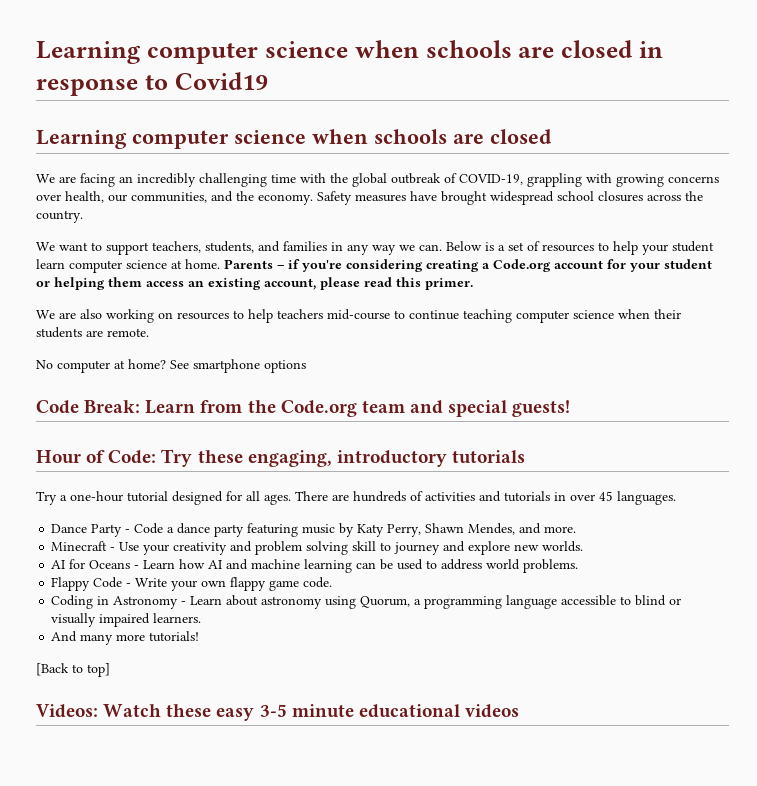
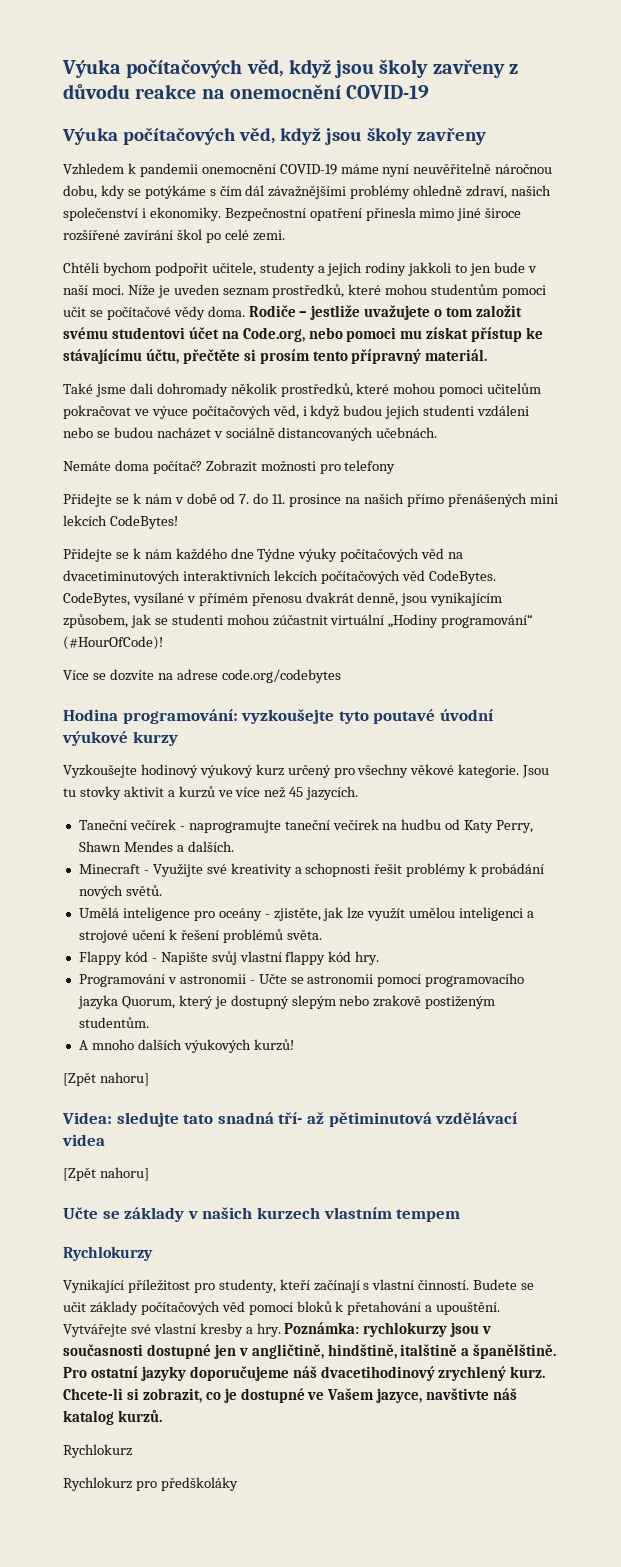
- Learning computer science when schools are closed in response to Covid19
- Learning computer science when schools are closed
- We are facing an incredibly challenging time with the global outbreak of COVID-19, grappling with growing concerns over health, our communities, and the economy. Safety measures have brought widespread school closures across the country.
- We want to support teachers, students, and families in any way we can. Below is a set of resources to help your student learn computer science at home. Parents – if you're considering creating a Code.org account for your student or helping them access an existing account, please read this primer.
- We are also working on resources to help teachers mid-course to continue teaching computer science when their students are remote.
- No computer at home? See smartphone options
- Code Break: Learn from the Code.org team and special guests!
- Hour of Code: Try these engaging, introductory tutorials
- Try a one-hour tutorial designed for all ages. There are hundreds of activities and tutorials in over 45 languages.
- Dance Party - Code a dance party featuring music by Katy Perry, Shawn Mendes, and more.
- Minecraft - Use your creativity and problem solving skill to journey and explore new worlds.
- AI for Oceans - Learn how AI and machine learning can be used to address world problems.
- Flappy Code - Write your own flappy game code.
- Coding in Astronomy - Learn about astronomy using Quorum, a programming language accessible to blind or visually impaired learners.
- And many more tutorials!
- [Back to top]
- Videos: Watch these easy 3-5 minute educational videos
+ Výuka počítačových věd, když jsou školy zavřeny z důvodu reakce na onemocnění COVID-19
+ Výuka počítačových věd, když jsou školy zavřeny
+ Vzhledem k pandemii onemocnění COVID-19 máme nyní neuvěřitelně náročnou dobu, kdy se potýkáme s čím dál závažnějšími problémy ohledně zdraví, našich společenství i ekonomiky. Bezpečnostní opatření přinesla mimo jiné široce rozšířené zavírání škol po celé zemi.
+ Chtěli bychom podpořit učitele, studenty a jejich rodiny jakkoli to jen bude v naší moci. Níže je uveden seznam prostředků, které mohou studentům pomoci učit se počítačové vědy doma. Rodiče – jestliže uvažujete o tom založit svému studentovi účet na Code.org, nebo pomoci mu získat přístup ke stávajícímu účtu, přečtěte si prosím tento přípravný materiál.
+ Také jsme dali dohromady několik prostředků, které mohou pomoci učitelům pokračovat ve výuce počítačových věd, i když budou jejich studenti vzdáleni nebo se budou nacházet v sociálně distancovaných učebnách.
+ Nemáte doma počítač? Zobrazit možnosti pro telefony
+ Přidejte se k nám v době od 7. do 11. prosince na našich přímo přenášených mini lekcích CodeBytes!
+ Přidejte se k nám každého dne Týdne výuky počítačových věd na dvacetiminutových interaktivních lekcích počítačových věd CodeBytes. CodeBytes, vysílané v přímém přenosu dvakrát denně, jsou vynikajícím způsobem, jak se studenti mohou zúčastnit virtuální „Hodiny programování“ (#HourOfCode)!
+ Více se dozvíte na adrese code.org/codebytes
+ Hodina programování: vyzkoušejte tyto poutavé úvodní výukové kurzy
+ Vyzkoušejte hodinový výukový kurz určený pro všechny věkové kategorie. Jsou tu stovky aktivit a kurzů ve více než 45 jazycích.
+ Taneční večírek - naprogramujte taneční večírek na hudbu od Katy Perry, Shawn Mendes a dalších.
+ Minecraft - Využijte své kreativity a schopnosti řešit problémy k probádání nových světů.
+ Umělá inteligence pro oceány - zjistěte, jak lze využít umělou inteligenci a strojové učení k řešení problémů světa.
+ Flappy kód - Napište svůj vlastní flappy kód hry.
+ Programování v astronomii - Učte se astronomii pomocí programovacího jazyka Quorum, který je dostupný slepým nebo zrakově postiženým studentům.
+ A mnoho dalších výukových kurzů!
+ [Zpět nahoru]
+ Videa: sledujte tato snadná tří- až pětiminutová vzdělávací videa
+ [Zpět nahoru]
+ Učte se základy v našich kurzech vlastním tempem
+ Rychlokurzy
+ Vynikající příležitost pro studenty, kteří začínají s vlastní činností. Budete se učit základy počítačových věd pomocí bloků k přetahování a upouštění. Vytvářejte své vlastní kresby a hry. Poznámka: rychlokurzy jsou v současnosti dostupné jen v angličtině, hindštině, italštině a španělštině. Pro ostatní jazyky doporučujeme náš dvacetihodinový zrychlený kurz. Chcete-li si zobrazit, co je dostupné ve Vašem jazyce, navštivte náš katalog kurzů.
+ Rychlokurz
+ Rychlokurz pro předškoláky

